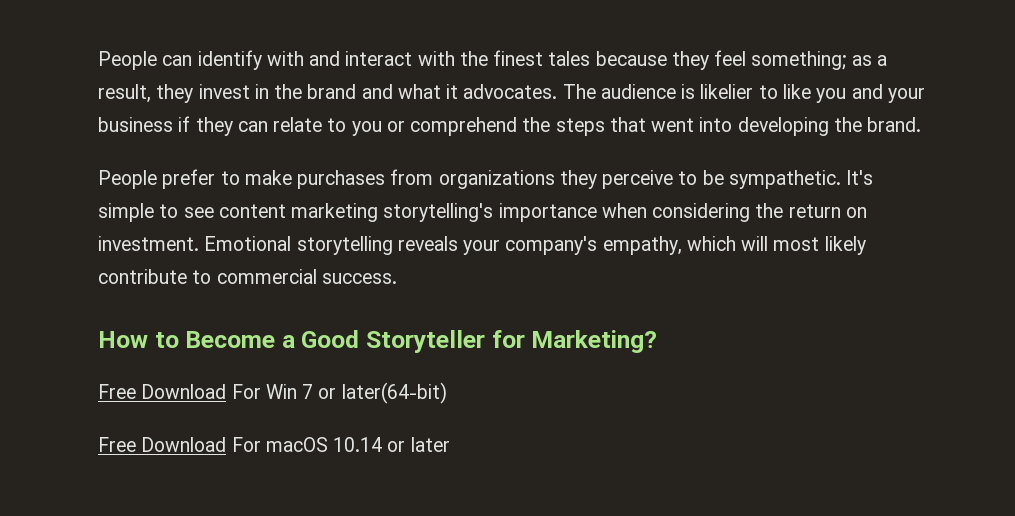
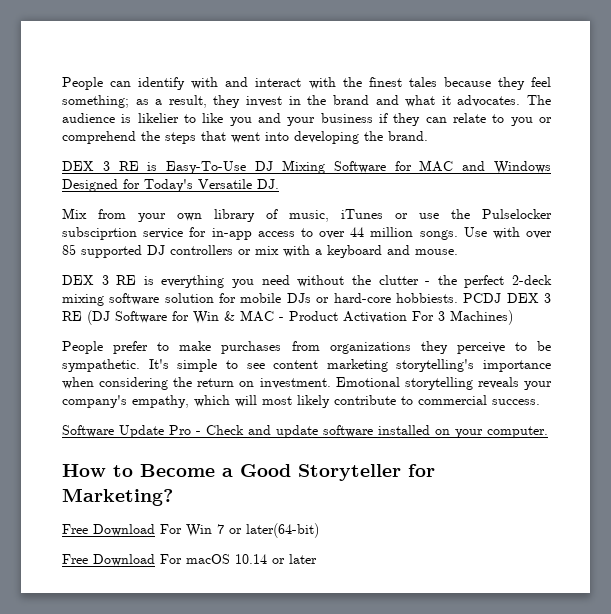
+ DEX 3 RE is Easy-To-Use DJ Mixing Software for MAC and Windows Designed for Today's Versatile DJ.
+ Mix from your own library of music, iTunes or use the Pulselocker subsciprtion service for in-app access to over 44 million songs. Use with over 85 supported DJ controllers or mix with a keyboard and mouse.
+ DEX 3 RE is everything you need without the clutter - the perfect 2-deck mixing software solution for mobile DJs or hard-core hobbiests. PCDJ DEX 3 RE (DJ Software for Win & MAC - Product Activation For 3 Machines)
+ Software Update Pro - Check and update software installed on your computer.

